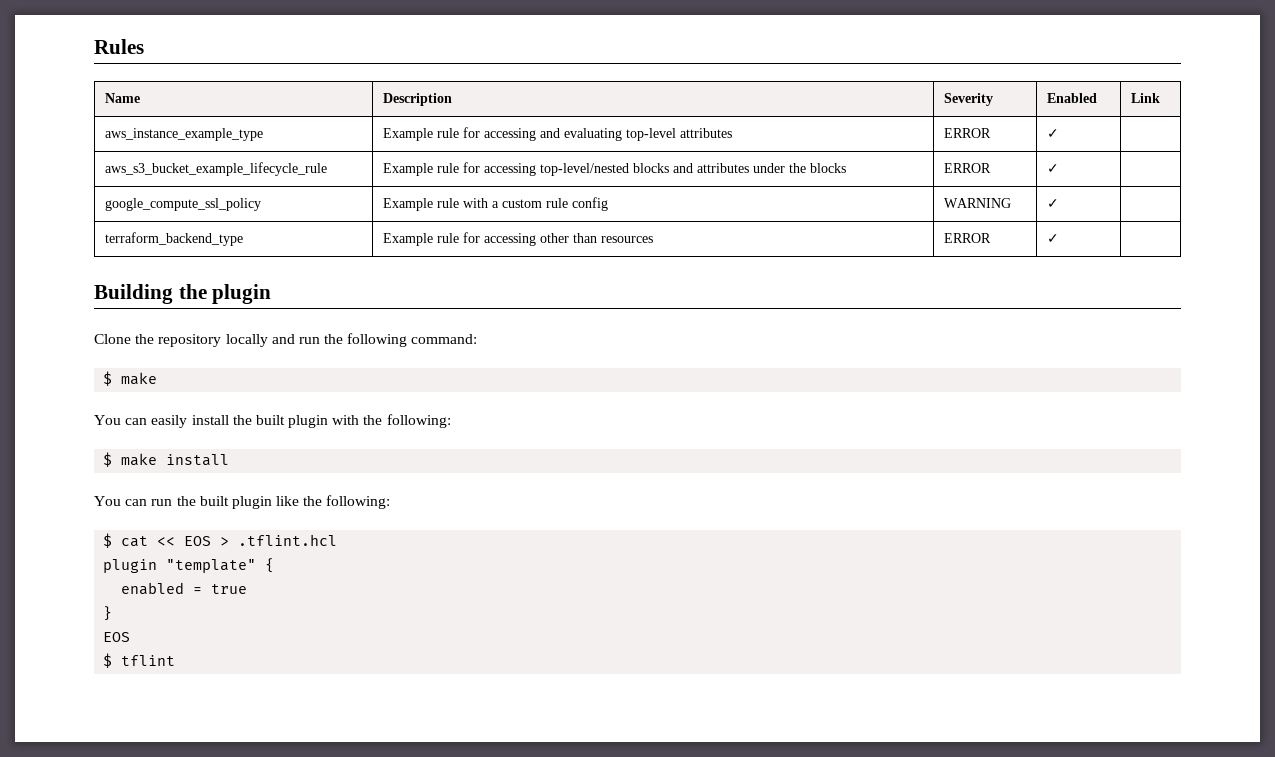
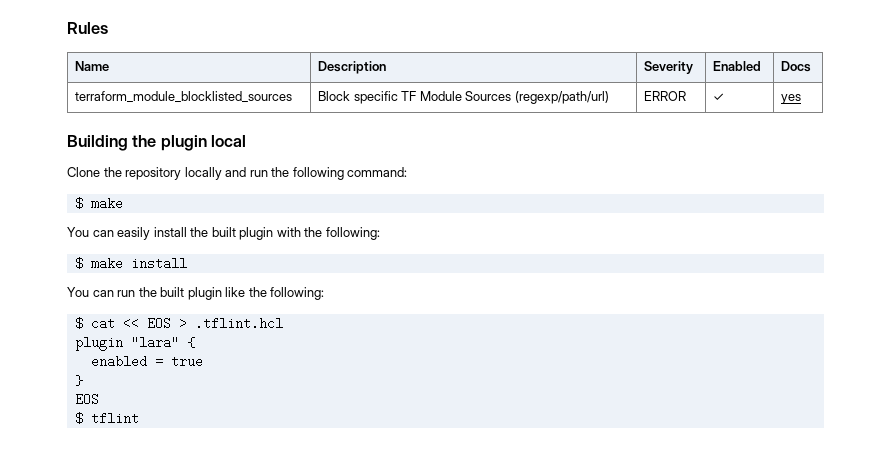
- Name | Description | Severity | Enabled | Link
- aws_instance_example_type | Example rule for accessing and evaluating top-level attributes | ERROR | ✓ |
- aws_s3_bucket_example_lifecycle_rule | Example rule for accessing top-level/nested blocks and attributes under the blocks | ERROR | ✓ |
- google_compute_ssl_policy | Example rule with a custom rule config | WARNING | ✓ |
- terraform_backend_type | Example rule for accessing other than resources | ERROR | ✓ |
+ Name | Description | Severity | Enabled | Docs
+ terraform_module_blocklisted_sources | Block specific TF Module Sources (regexp/path/url) | ERROR | ✓ | yes
- Building the plugin
+ Building the plugin local
- plugin "template" {
+ plugin "lara" {

